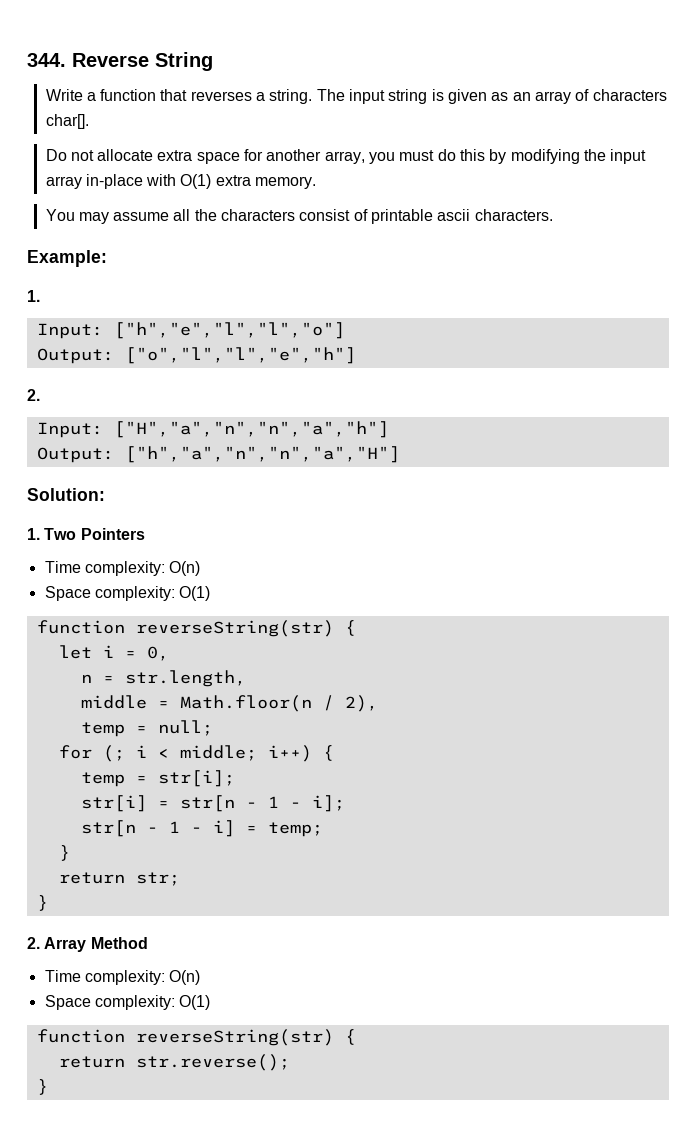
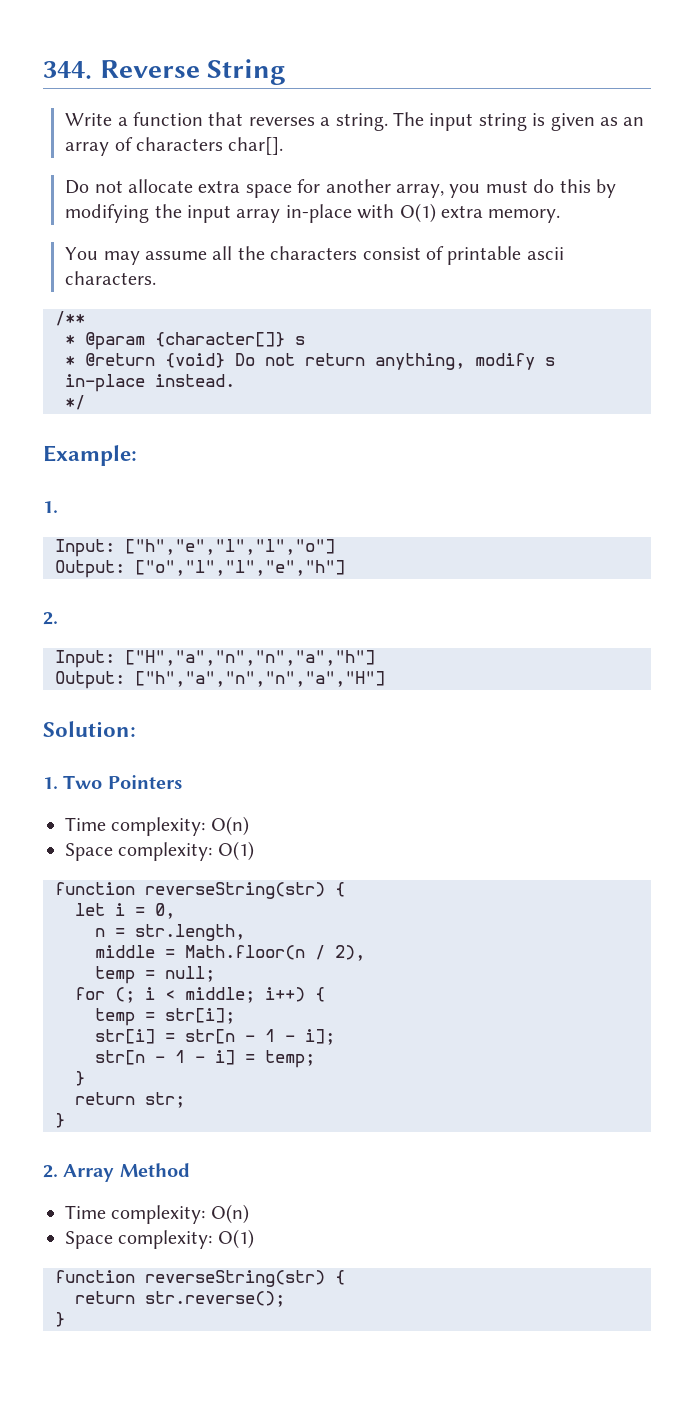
+ /**
+ * @param {character[]} s
+ * @return {void} Do not return anything, modify s in-place instead.
+ */

